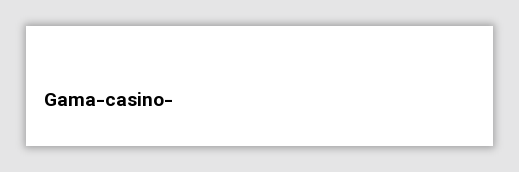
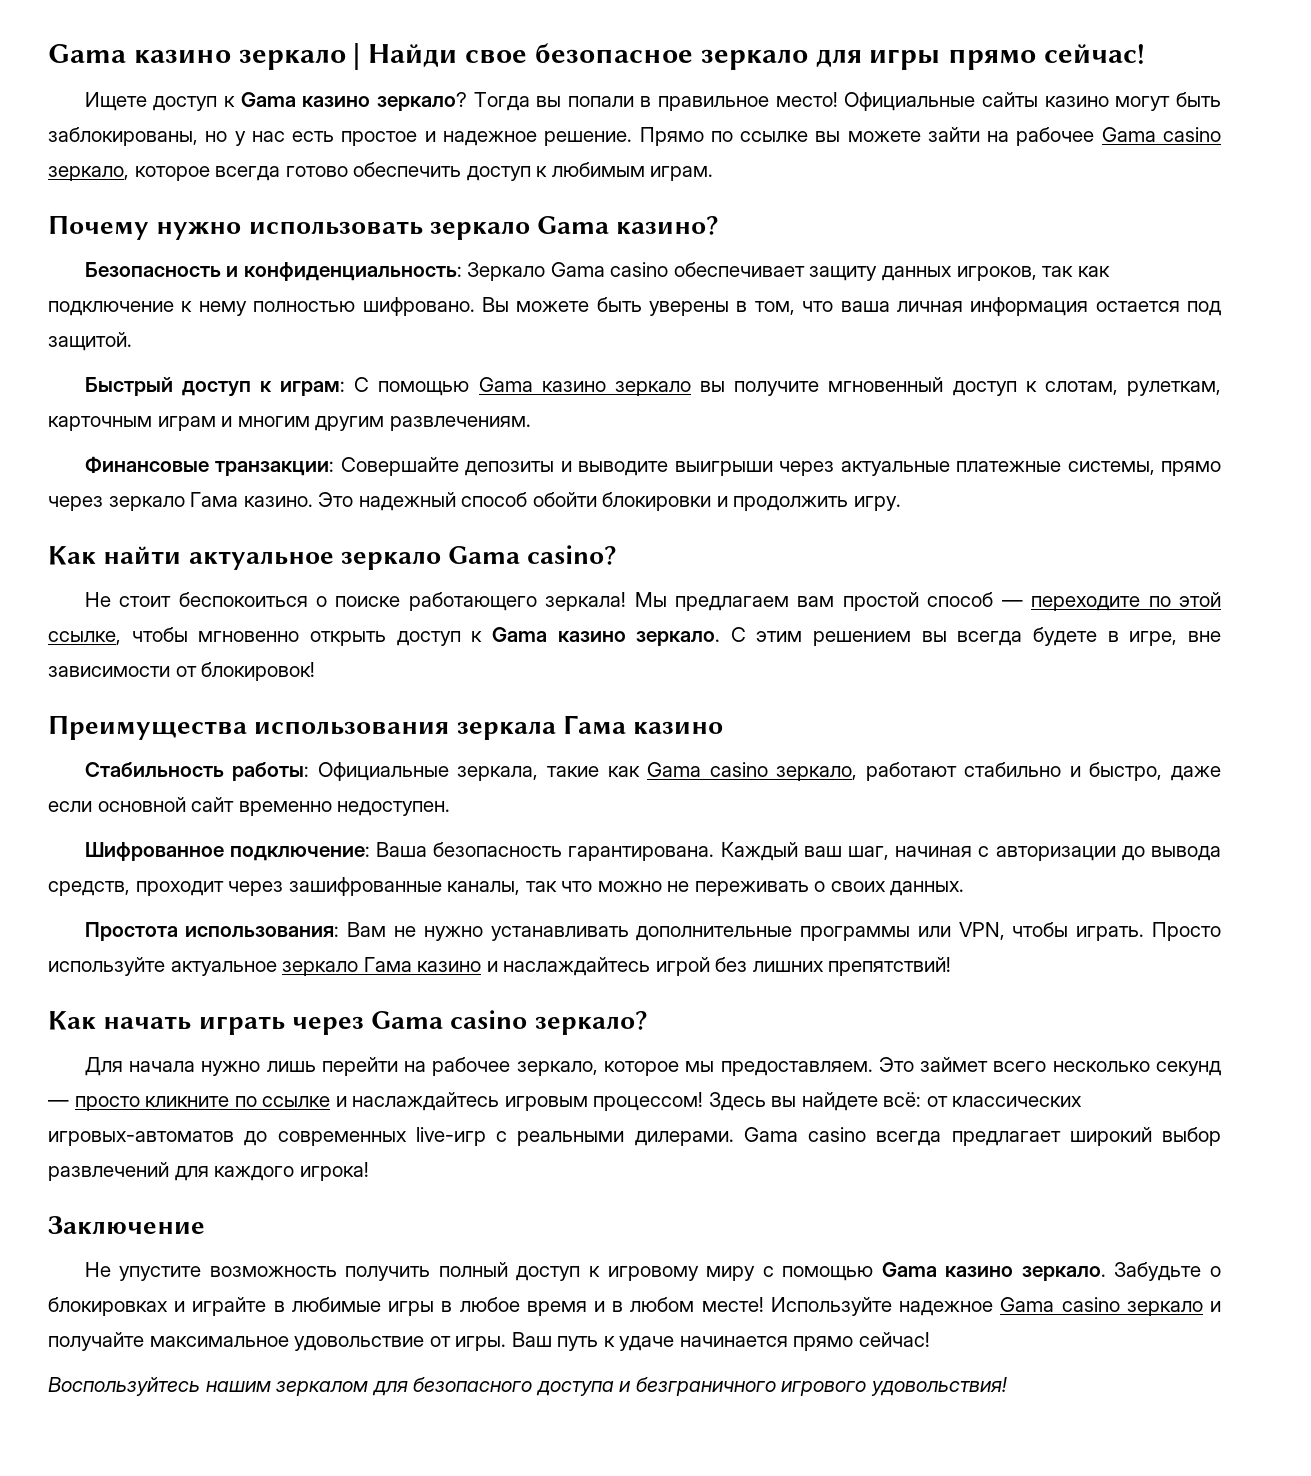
- Gama-casino-
+ Gama казино зеркало | Найди свое безопасное зеркало для игры прямо сейчас!
+ Ищете доступ к Gama казино зеркало? Тогда вы попали в правильное место! Официальные сайты казино могут быть заблокированы, но у нас есть простое и надежное решение. Прямо по ссылке вы можете зайти на рабочее Gama casino зеркало, которое всегда готово обеспечить доступ к любимым играм.
+ Почему нужно использовать зеркало Gama казино?
+ Безопасность и конфиденциальность: Зеркало Gama casino обеспечивает защиту данных игроков, так как подключение к нему полностью шифровано. Вы можете быть уверены в том, что ваша личная информация остается под защитой.
+ Быстрый доступ к играм: С помощью Gama казино зеркало вы получите мгновенный доступ к слотам, рулеткам, карточным играм и многим другим развлечениям.
+ Финансовые транзакции: Совершайте депозиты и выводите выигрыши через актуальные платежные системы, прямо через зеркало Гама казино. Это надежный способ обойти блокировки и продолжить игру.
+ Как найти актуальное зеркало Gama casino?
+ Не стоит беспокоиться о поиске работающего зеркала! Мы предлагаем вам простой способ — переходите по этой ссылке, чтобы мгновенно открыть доступ к Gama казино зеркало. С этим решением вы всегда будете в игре, вне зависимости от блокировок!
+ Преимущества использования зеркала Гама казино
+ Стабильность работы: Официальные зеркала, такие как Gama casino зеркало, работают стабильно и быстро, даже если основной сайт временно недоступен.
+ Шифрованное подключение: Ваша безопасность гарантирована. Каждый ваш шаг, начиная с авторизации до вывода средств, проходит через зашифрованные каналы, так что можно не переживать о своих данных.
+ Простота использования: Вам не нужно устанавливать дополнительные программы или VPN, чтобы играть. Просто используйте актуальное зеркало Гама казино и наслаждайтесь игрой без лишних препятствий!
+ Как начать играть через Gama casino зеркало?
+ Для начала нужно лишь перейти на рабочее зеркало, которое мы предоставляем. Это займет всего несколько секунд — просто кликните по ссылке и наслаждайтесь игровым процессом! Здесь вы найдете всё: от классических игровых-автоматов до современных live-игр с реальными дилерами. Gama casino всегда предлагает широкий выбор развлечений для каждого игрока!
+ Заключение
+ Не упустите возможность получить полный доступ к игровому миру с помощью Gama казино зеркало. Забудьте о блокировках и играйте в любимые игры в любое время и в любом месте! Используйте надежное Gama casino зеркало и получайте максимальное удовольствие от игры. Ваш путь к удаче начинается прямо сейчас!
+ Воспользуйтесь нашим зеркалом для безопасного доступа и безграничного игрового удовольствия!

